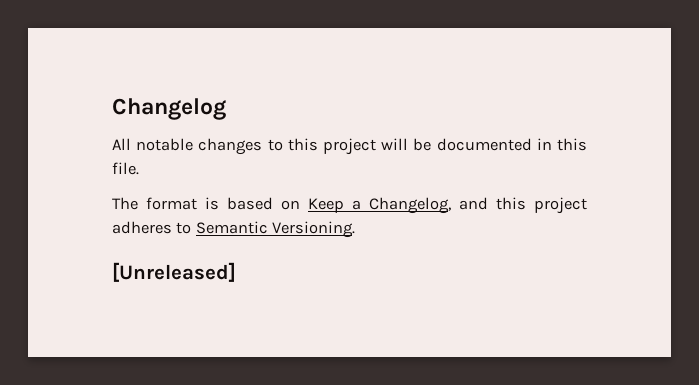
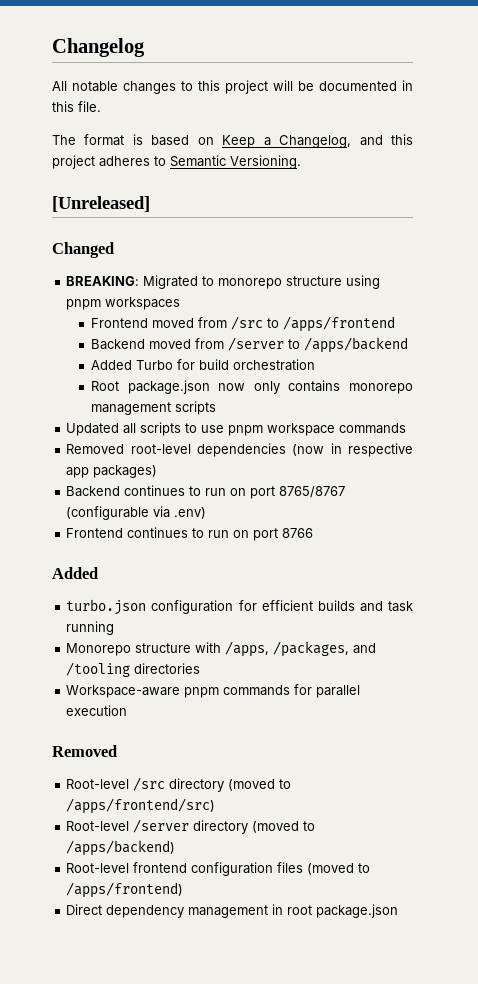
+ Changed
+ BREAKING: Migrated to monorepo structure using pnpm workspaces
+ Frontend moved from /src to /apps/frontend
+ Backend moved from /server to /apps/backend
+ Added Turbo for build orchestration
+ Root package.json now only contains monorepo management scripts
+ Updated all scripts to use pnpm workspace commands
+ Removed root-level dependencies (now in respective app packages)
+ Backend continues to run on port 8765/8767 (configurable via .env)
+ Frontend continues to run on port 8766
+ Added
+ turbo.json configuration for efficient builds and task running
+ Monorepo structure with /apps, /packages, and /tooling directories
+ Workspace-aware pnpm commands for parallel execution
+ Removed
+ Root-level /src directory (moved to /apps/frontend/src)
+ Root-level /server directory (moved to /apps/backend)
+ Root-level frontend configuration files (moved to /apps/frontend)
+ Direct dependency management in root package.json

